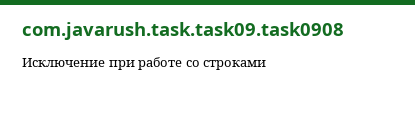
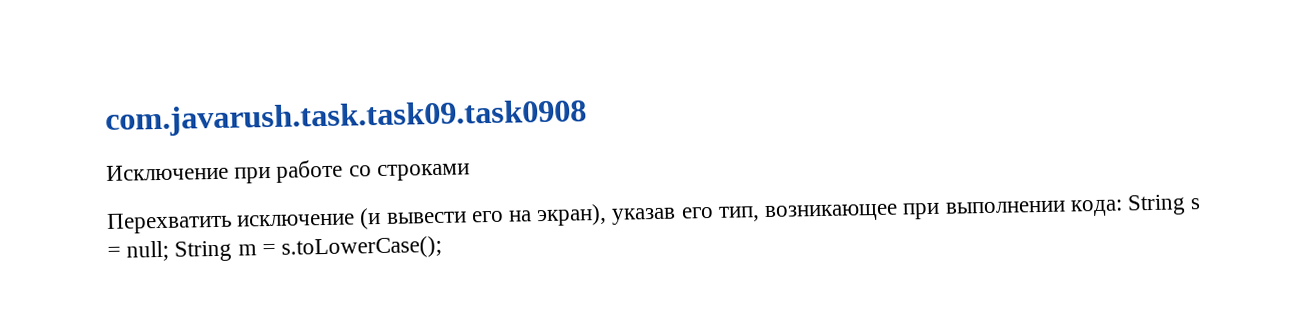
+ Перехватить исключение (и вывести его на экран), указав его тип, возникающее при выполнении кода: String s = null; String m = s.toLowerCase();

